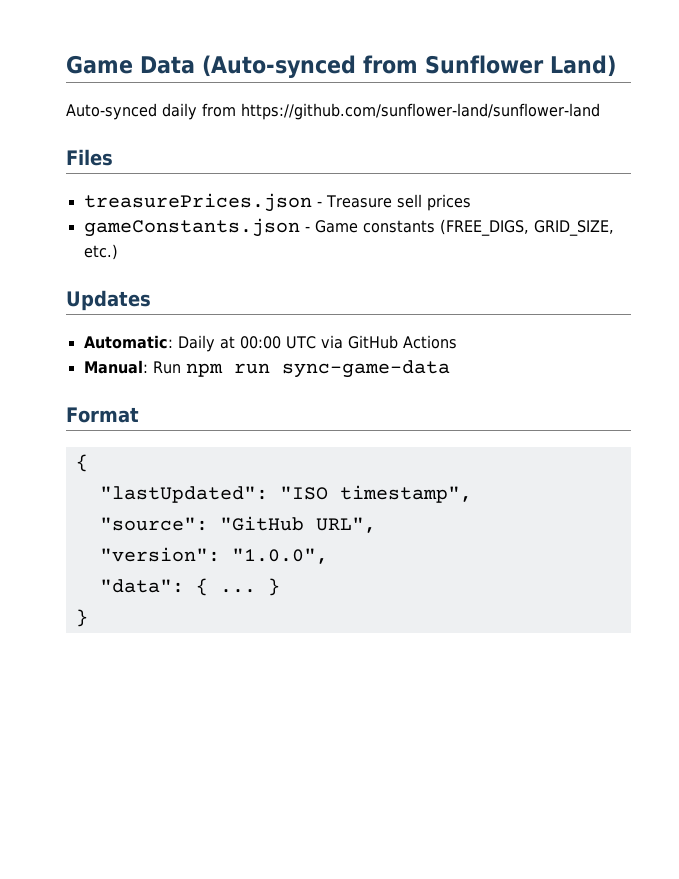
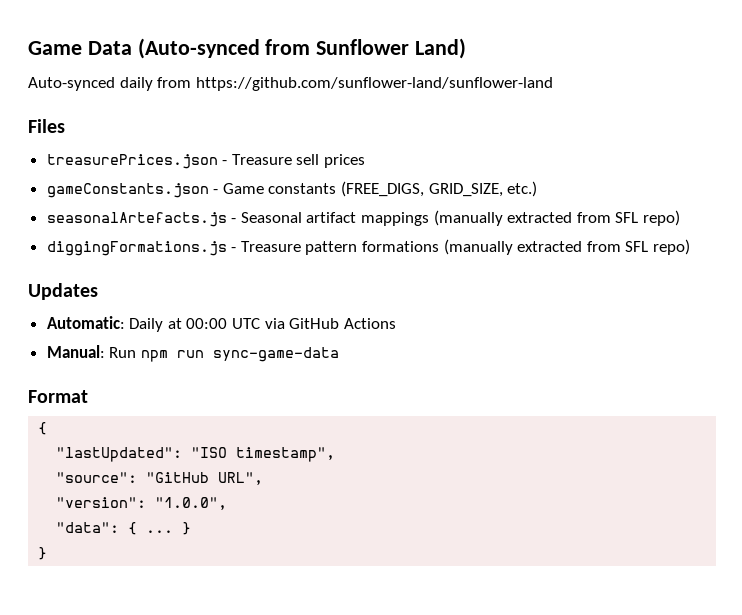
+ seasonalArtefacts.js - Seasonal artifact mappings (manually extracted from SFL repo)
+ diggingFormations.js - Treasure pattern formations (manually extracted from SFL repo)

